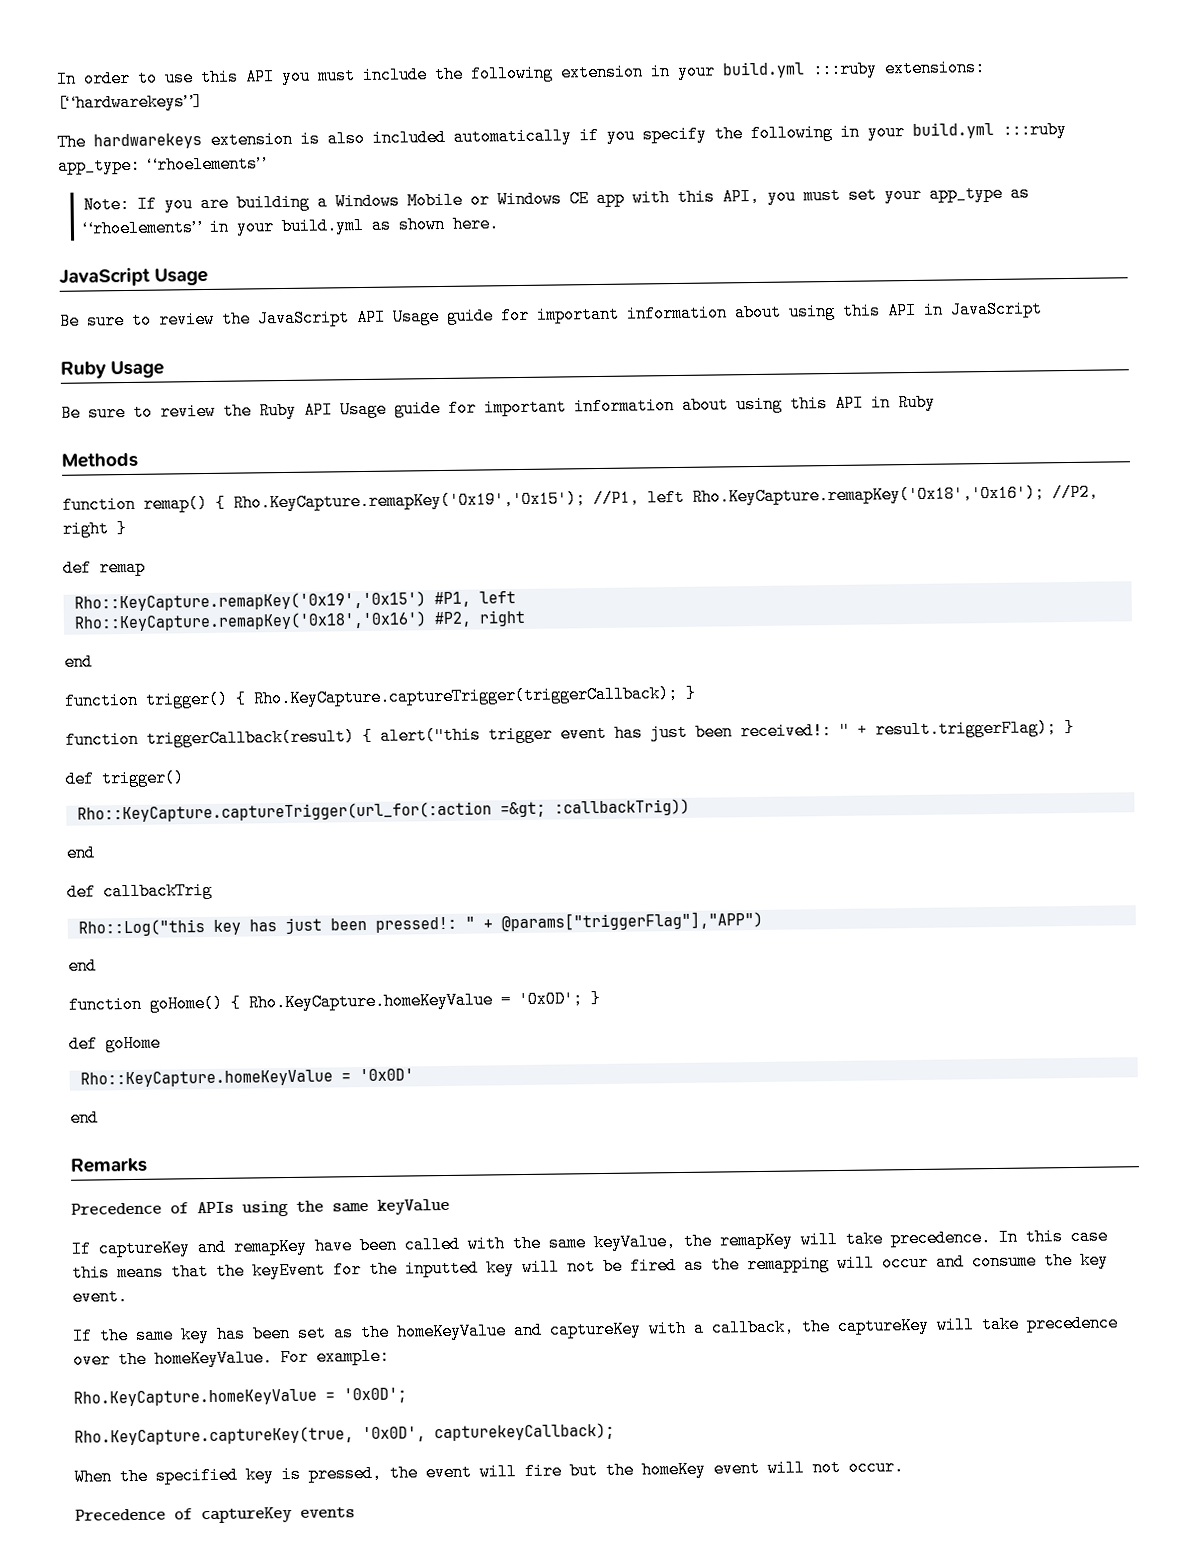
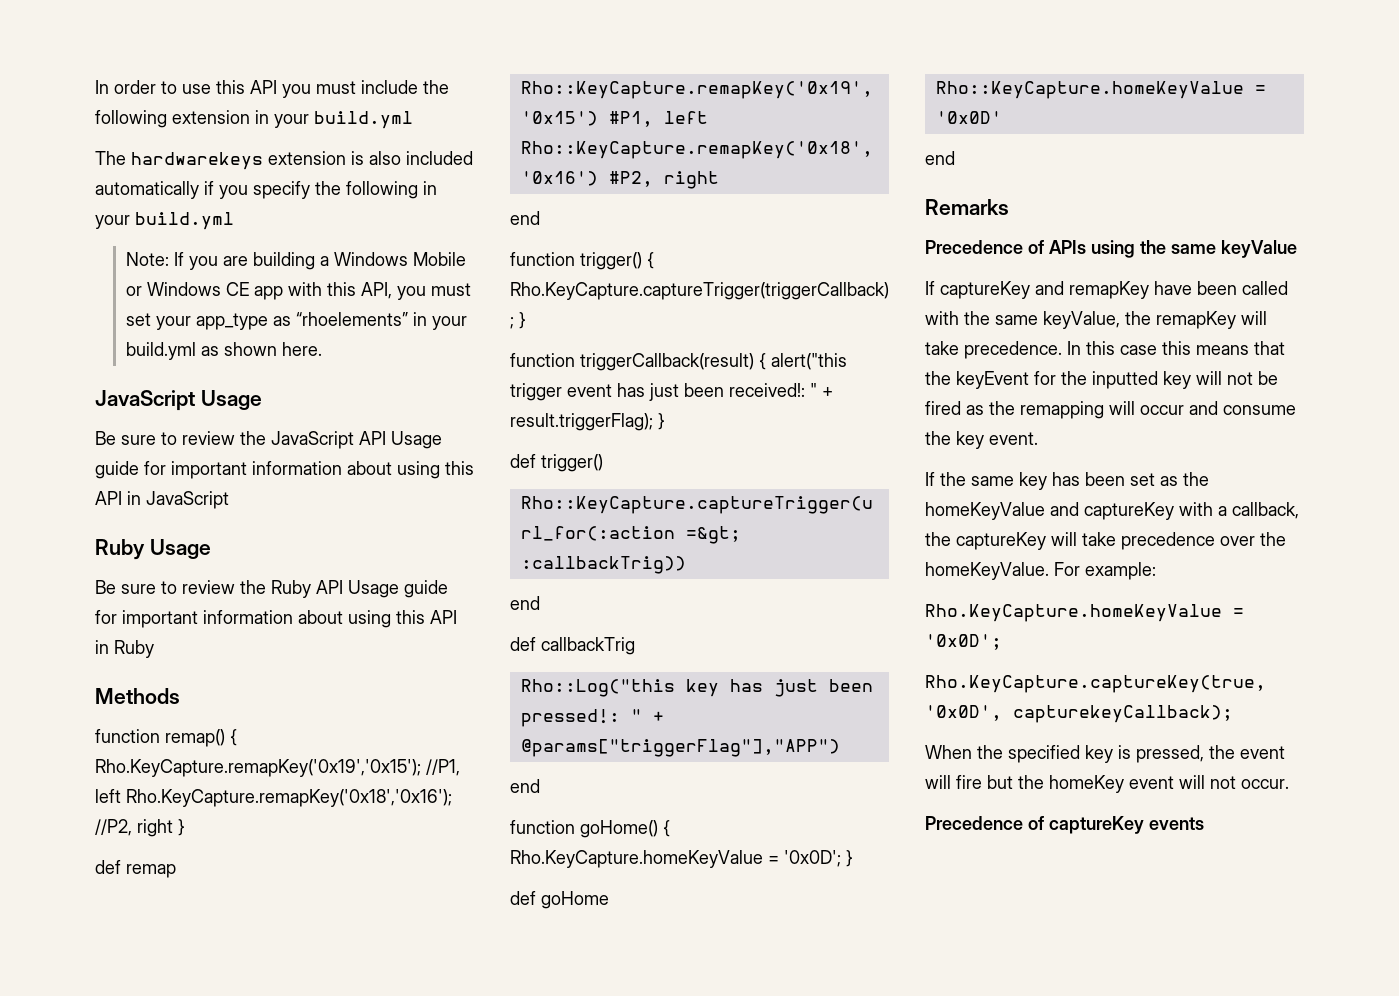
- In order to use this API you must include the following extension in your build.yml :::ruby extensions: [“hardwarekeys”]
+ In order to use this API you must include the following extension in your build.yml
- The hardwarekeys extension is also included automatically if you specify the following in your build.yml :::ruby app_type: “rhoelements”
+ The hardwarekeys extension is also included automatically if you specify the following in your build.yml

